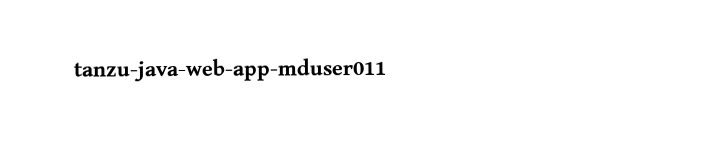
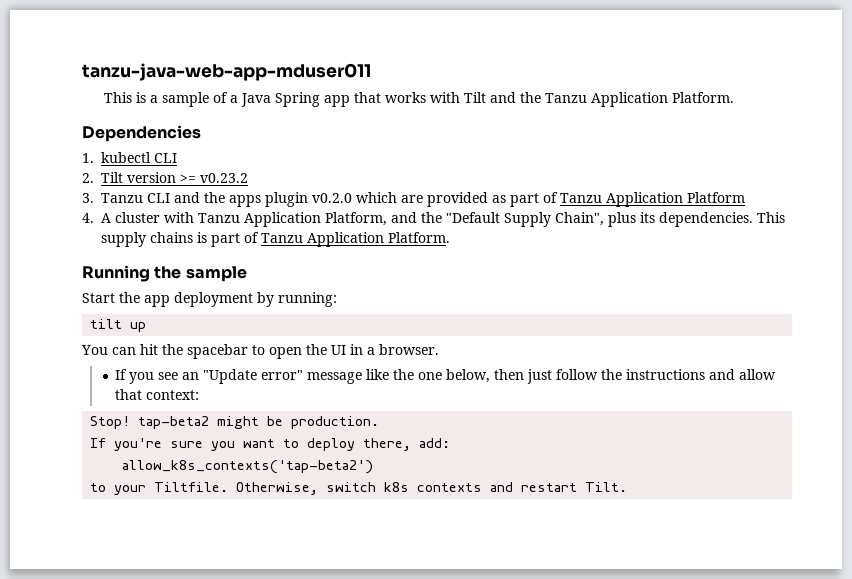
+ This is a sample of a Java Spring app that works with Tilt and the Tanzu Application Platform.
+ Dependencies
+ 1. kubectl CLI
+ 2. Tilt version >= v0.23.2
+ 3. Tanzu CLI and the apps plugin v0.2.0 which are provided as part of Tanzu Application Platform
+ 4. A cluster with Tanzu Application Platform, and the "Default Supply Chain", plus its dependencies. This supply chains is part of Tanzu Application Platform.
+ Running the sample
+ Start the app deployment by running:
+ tilt up
+ You can hit the spacebar to open the UI in a browser.
+ If you see an "Update error" message like the one below, then just follow the instructions and allow that context:
+ Stop! tap-beta2 might be production.
+ If you're sure you want to deploy there, add:
+ allow_k8s_contexts('tap-beta2')
+ to your Tiltfile. Otherwise, switch k8s contexts and restart Tilt.

